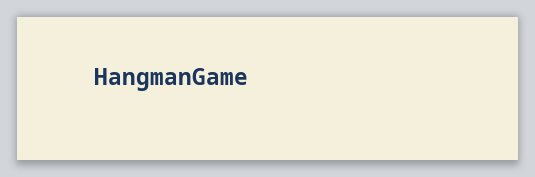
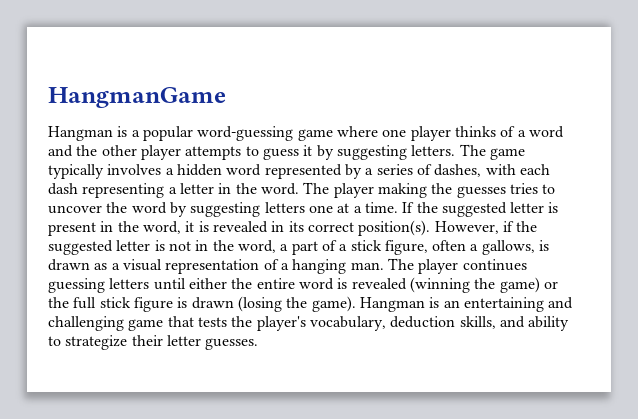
+ Hangman is a popular word-guessing game where one player thinks of a word and the other player attempts to guess it by suggesting letters. The game typically involves a hidden word represented by a series of dashes, with each dash representing a letter in the word. The player making the guesses tries to uncover the word by suggesting letters one at a time. If the suggested letter is present in the word, it is revealed in its correct position(s). However, if the suggested letter is not in the word, a part of a stick figure, often a gallows, is drawn as a visual representation of a hanging man. The player continues guessing letters until either the entire word is revealed (winning the game) or the full stick figure is drawn (losing the game). Hangman is an entertaining and challenging game that tests the player's vocabulary, deduction skills, and ability to strategize their letter guesses.

